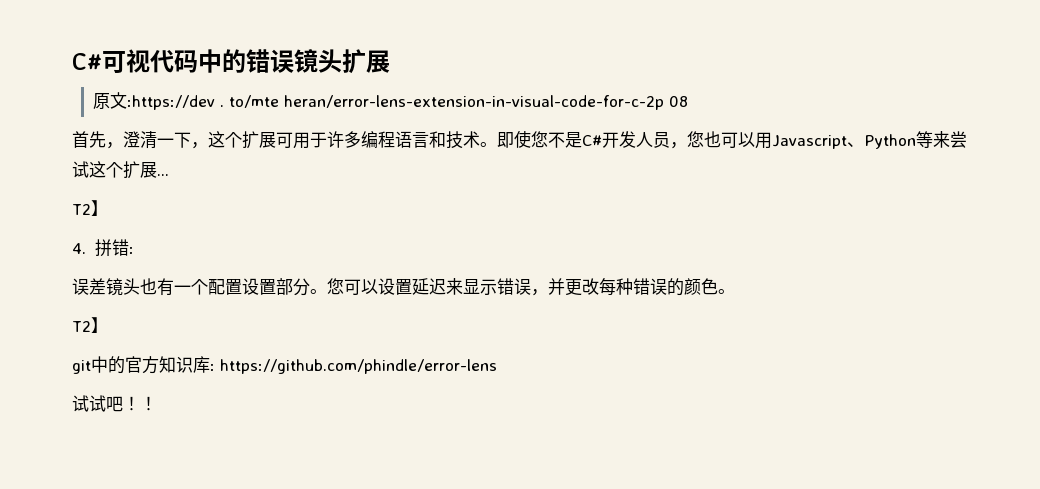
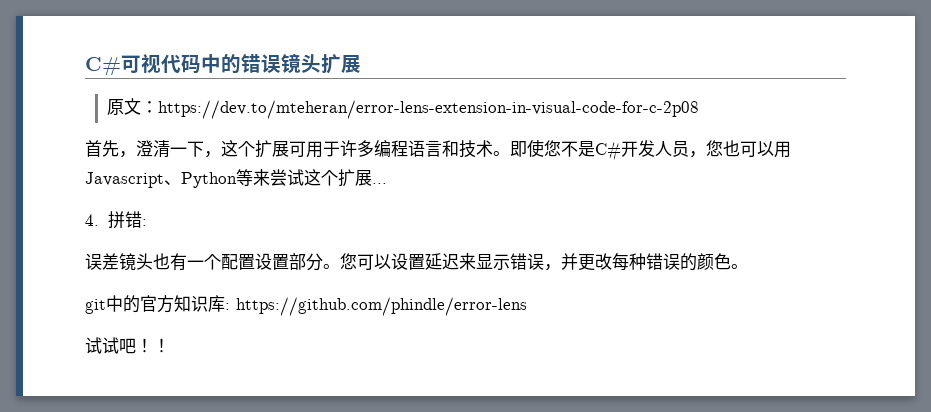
- 原文:https://dev . to/mte heran/error-lens-extension-in-visual-code-for-c-2p 08
+ 原文：https://dev.to/mteheran/error-lens-extension-in-visual-code-for-c-2p08
  即使您不是C#开发人员，您也可以用Javascript、Python等来尝试这个扩展...
- T2】
  您可以设置延迟来显示错误，并更改每种错误的颜色。
- T2】

